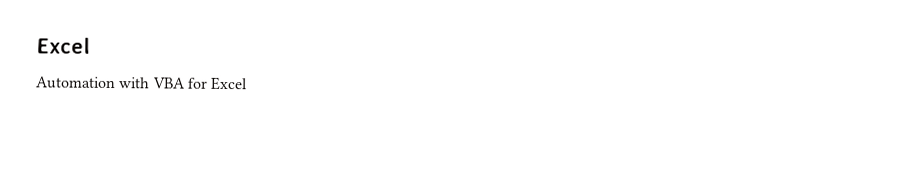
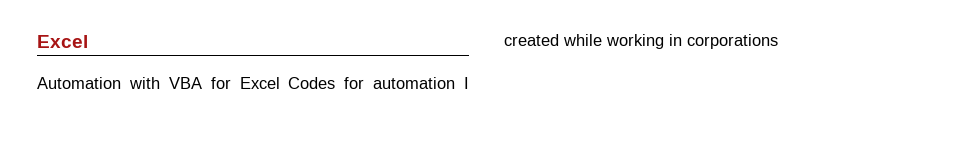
- Automation with VBA for Excel
+ Automation with VBA for Excel Codes for automation I created while working in corporations

